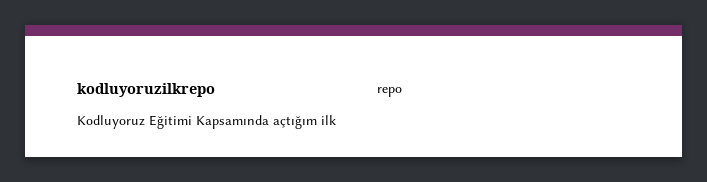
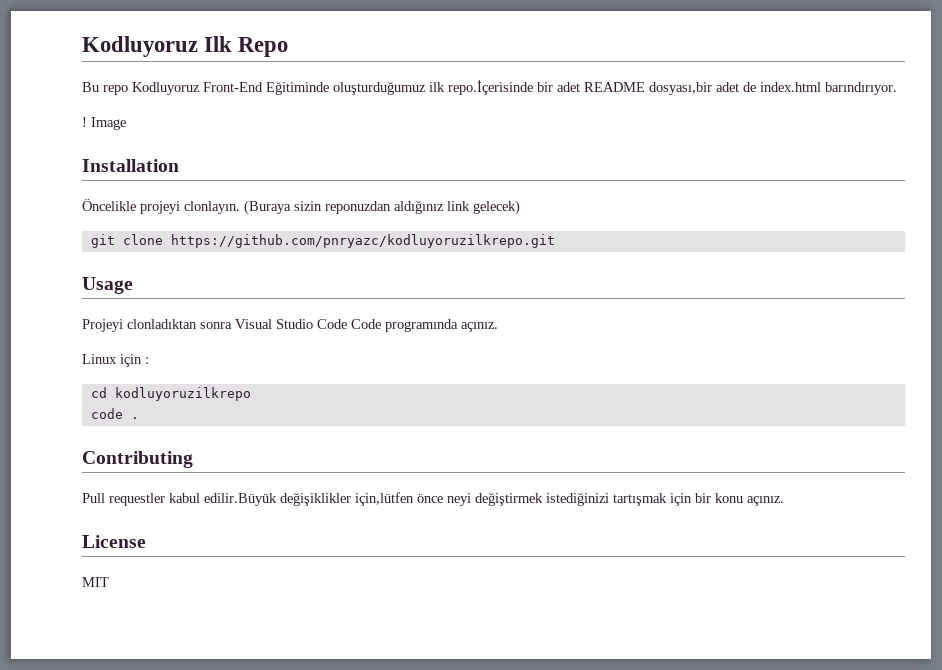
- kodluyoruzilkrepo
- Kodluyoruz Eğitimi Kapsamında açtığım ilk repo
+ Kodluyoruz Ilk Repo
+ Bu repo Kodluyoruz Front-End Eğitiminde oluşturduğumuz ilk repo.İçerisinde bir adet README dosyası,bir adet de index.html barındırıyor.
+ ! Image
+ Installation
+ Öncelikle projeyi clonlayın. (Buraya sizin reponuzdan aldığınız link gelecek)
+ git clone https://github.com/pnryazc/kodluyoruzilkrepo.git
+ Usage
+ Projeyi clonladıktan sonra Visual Studio Code Code programında açınız.
+ Linux için :
+ cd kodluyoruzilkrepo
+ code .
+ Contributing
+ Pull requestler kabul edilir.Büyük değişiklikler için,lütfen önce neyi değiştirmek istediğinizi tartışmak için bir konu açınız.
+ License
+ MIT

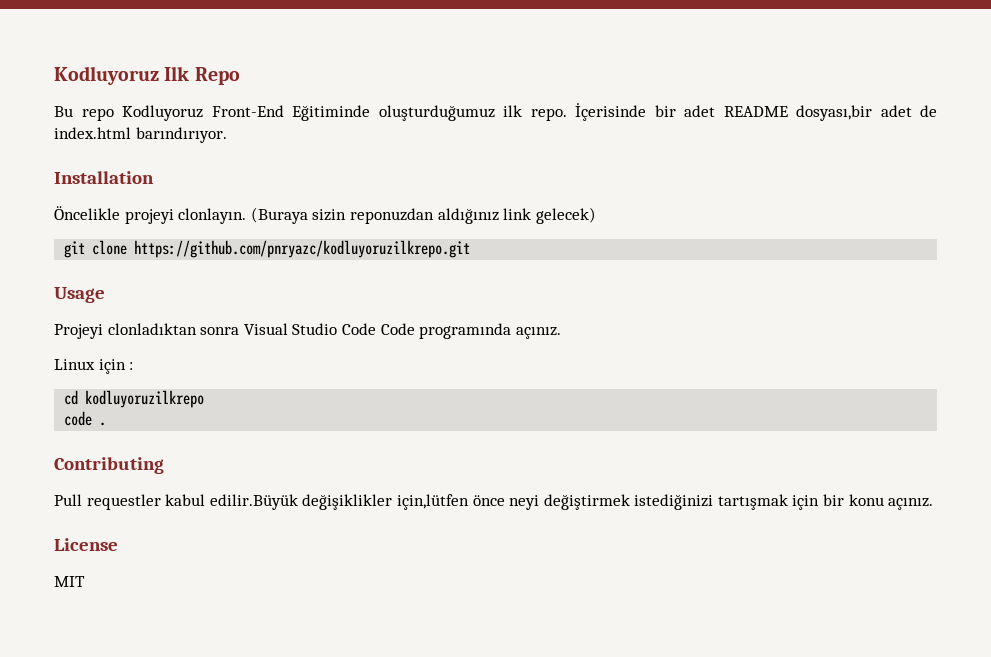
- Bu repo Kodluyoruz Front-End Eğitiminde oluşturduğumuz ilk repo.İçerisinde bir adet README dosyası,bir adet de index.html barındırıyor.
+ Bu repo Kodluyoruz Front-End Eğitiminde oluşturduğumuz ilk repo. İçerisinde bir adet README dosyası,bir adet de index.html barındırıyor.
- ! Image

